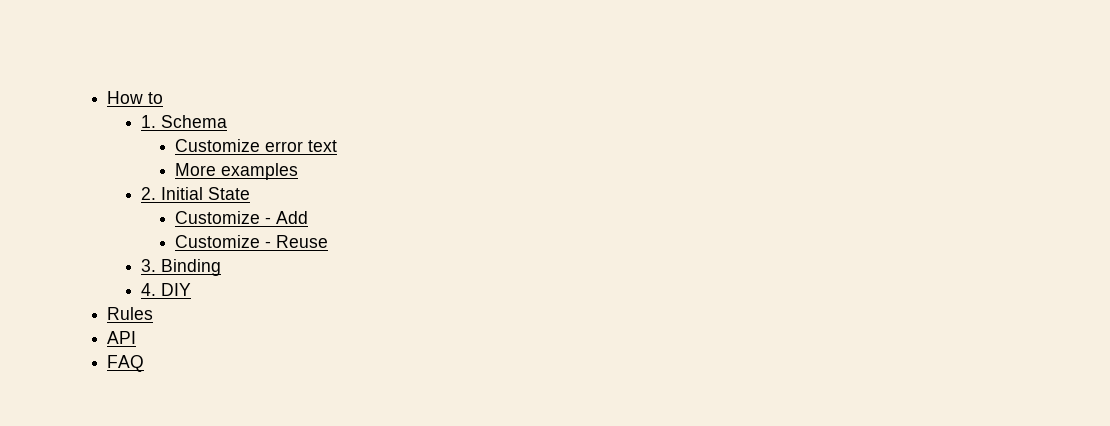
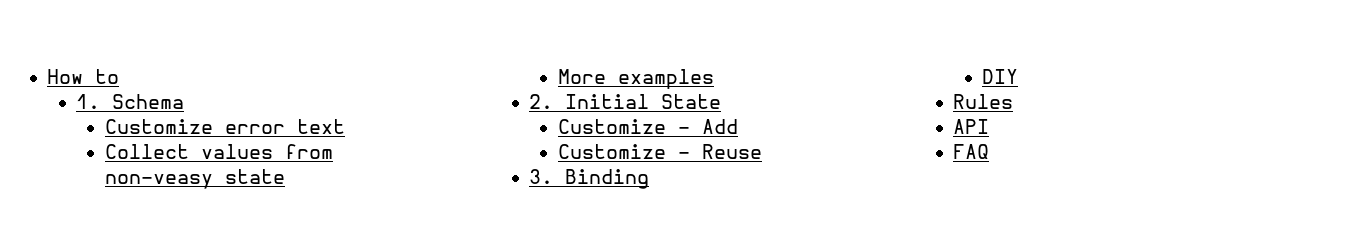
+ Collect values from non-veasy state
- 4. DIY
+ DIY

